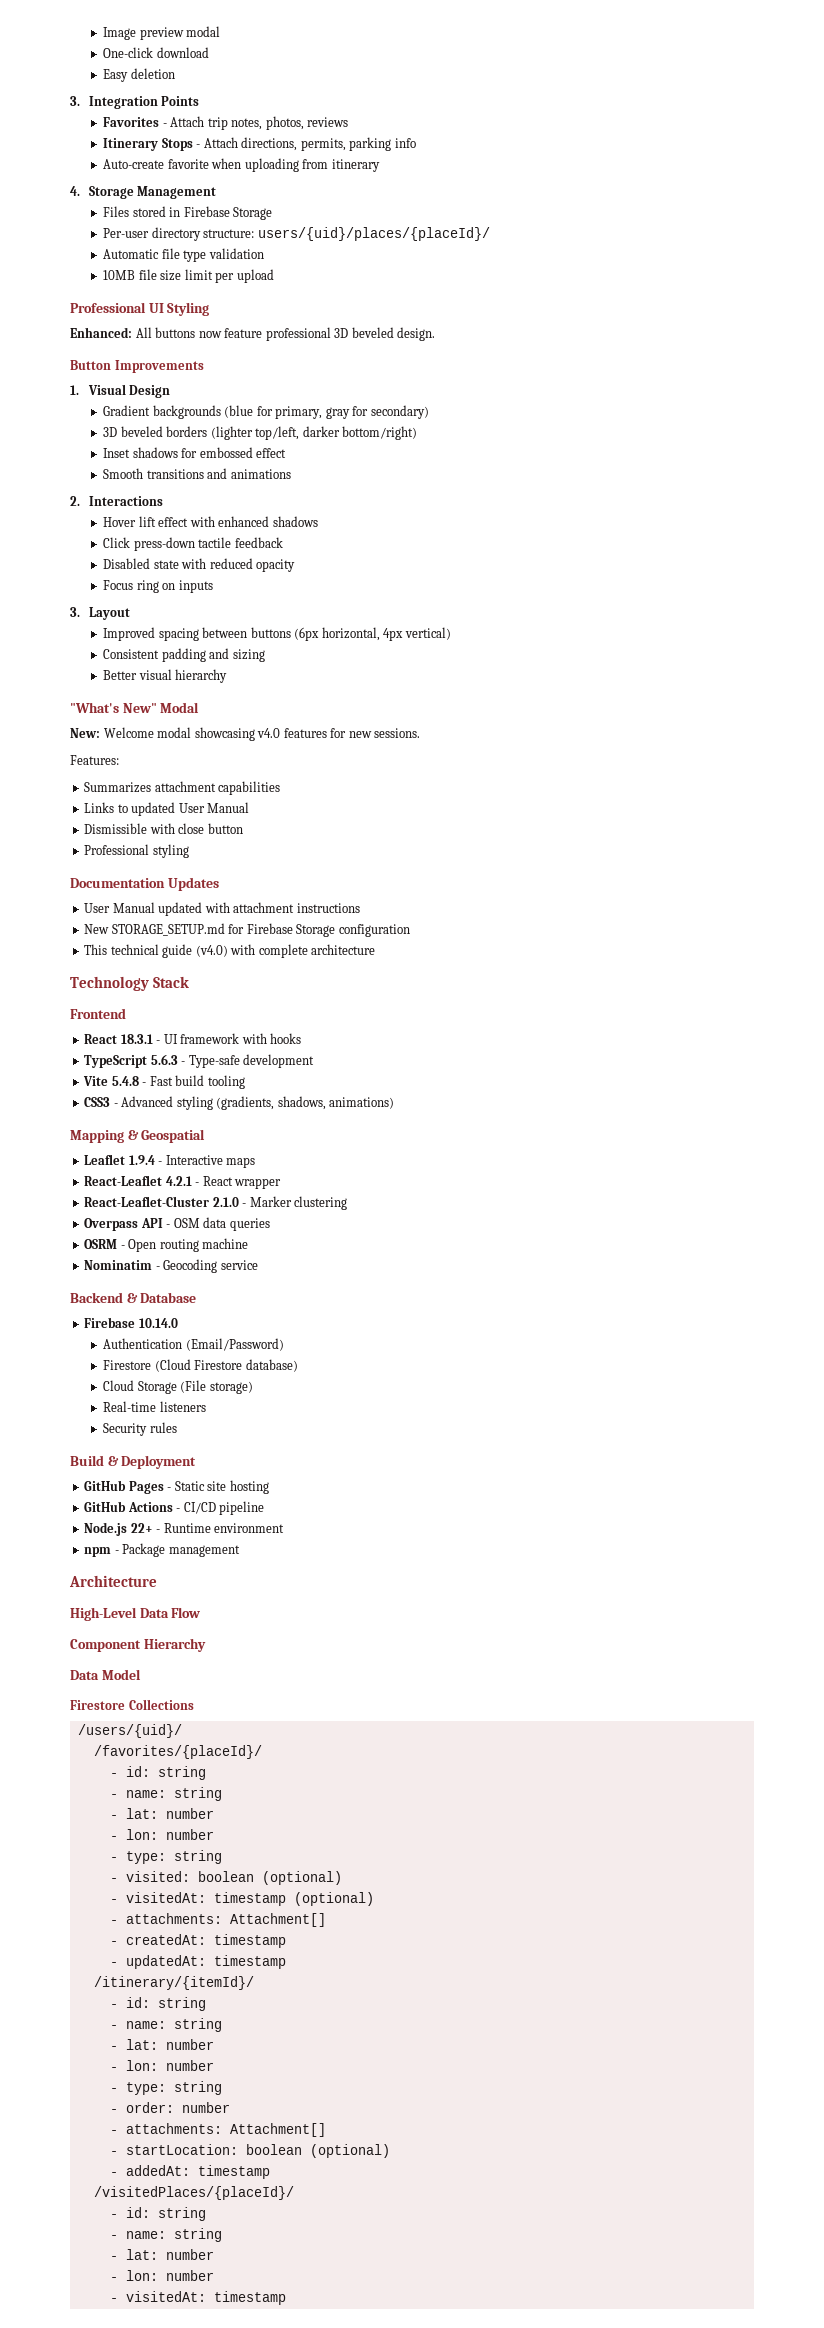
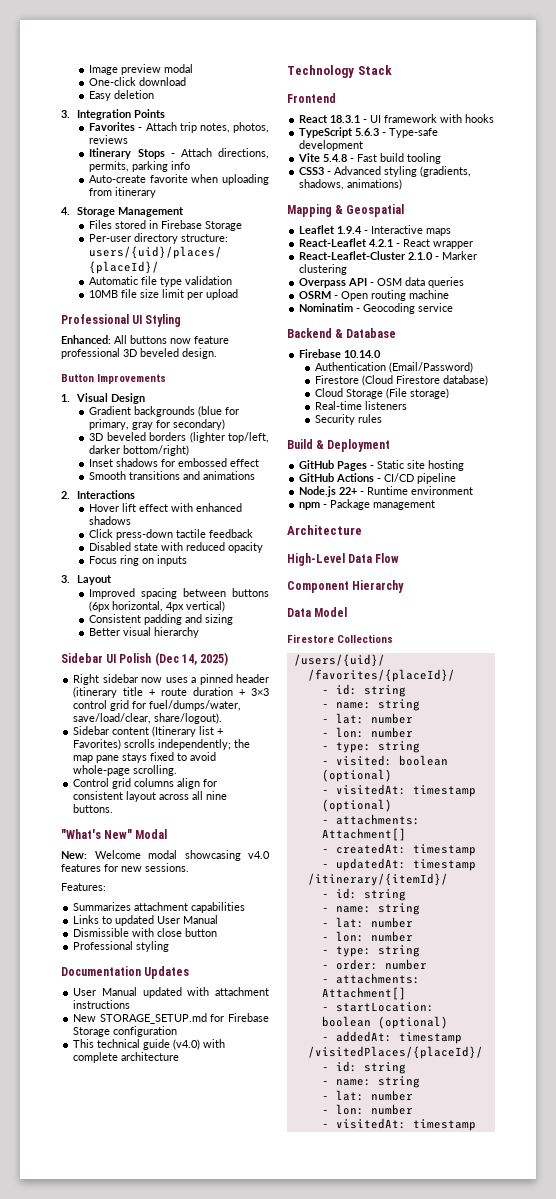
+ Sidebar UI Polish (Dec 14, 2025)
+ Right sidebar now uses a pinned header (itinerary title + route duration + 3×3 control grid for fuel/dumps/water, save/load/clear, share/logout).
+ Sidebar content (Itinerary list + Favorites) scrolls independently; the map pane stays fixed to avoid whole-page scrolling.
+ Control grid columns align for consistent layout across all nine buttons.

